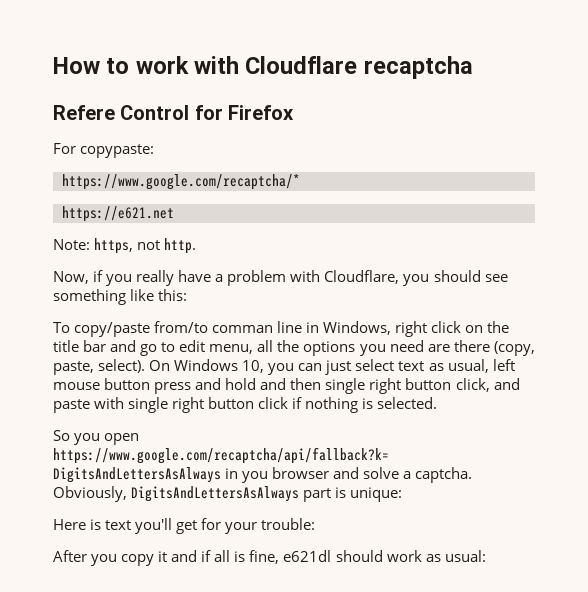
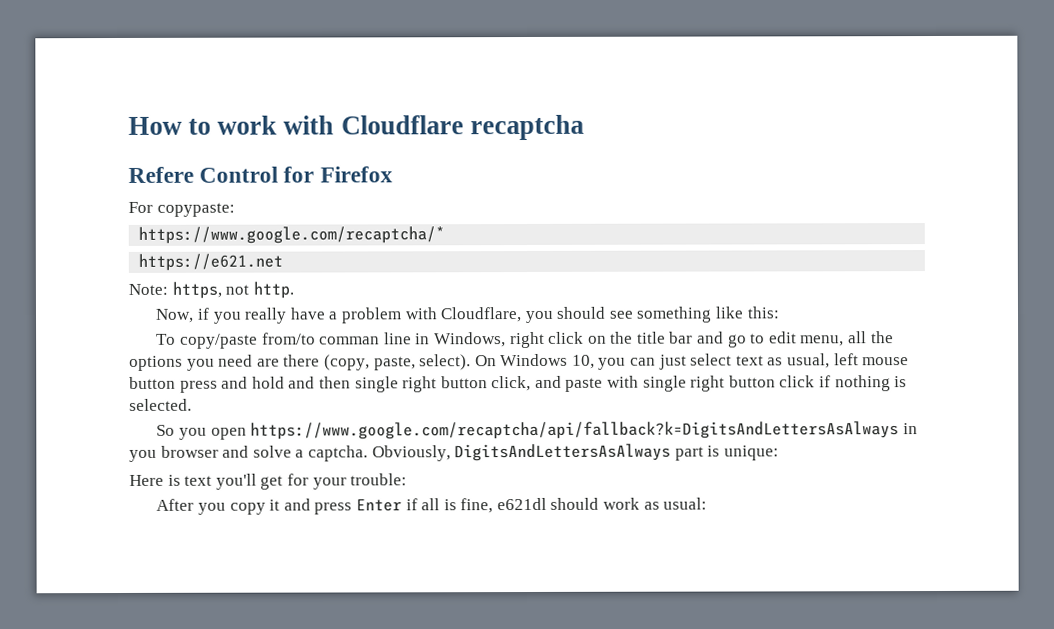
- After you copy it and if all is fine, e621dl should work as usual:
+ After you copy it and press Enter if all is fine, e621dl should work as usual:

